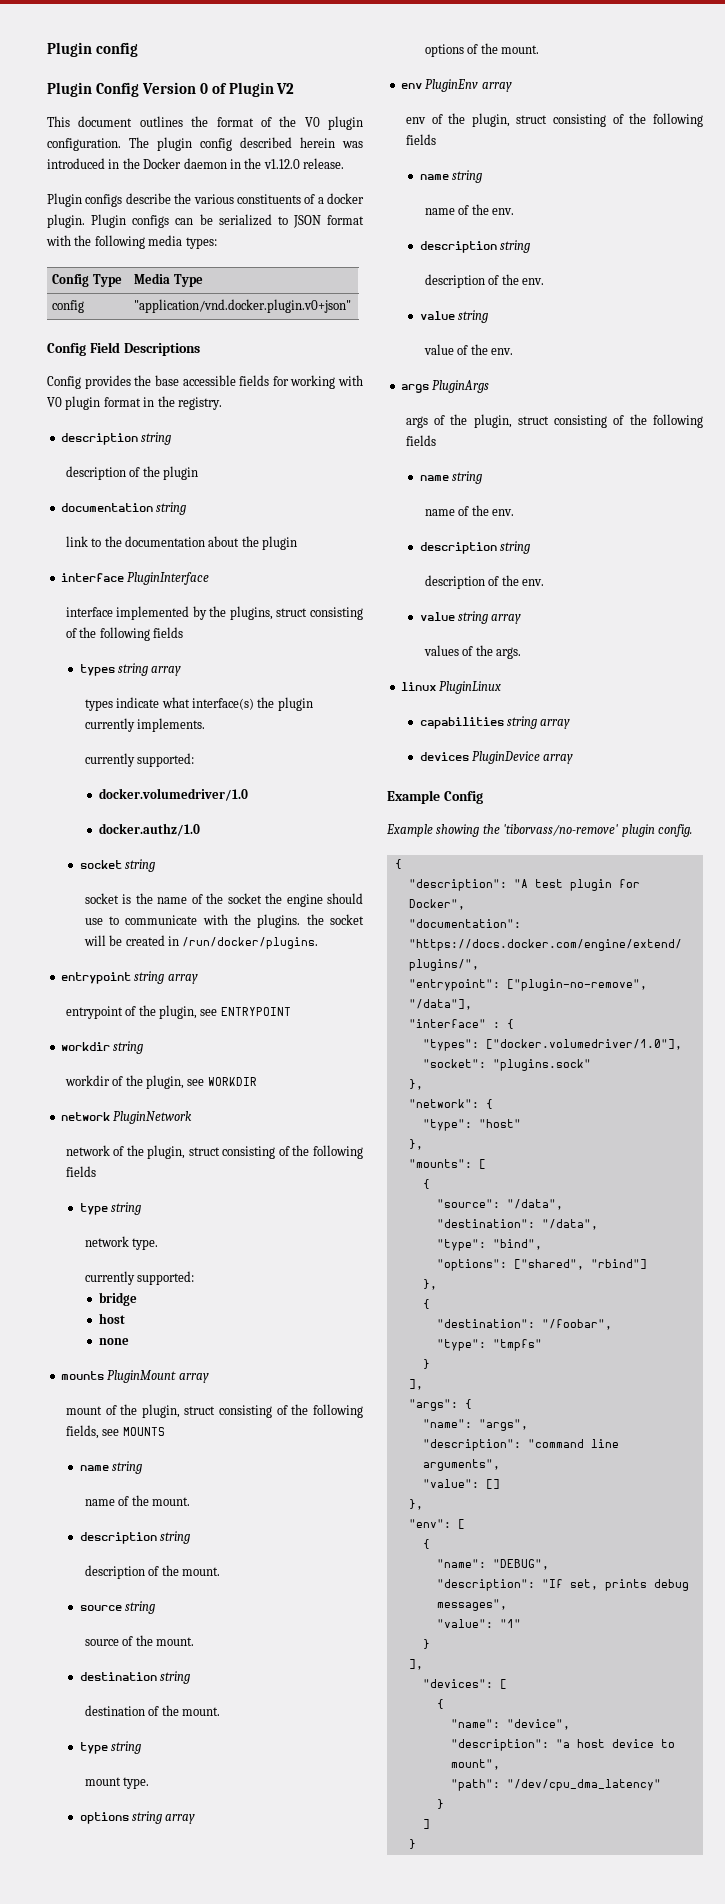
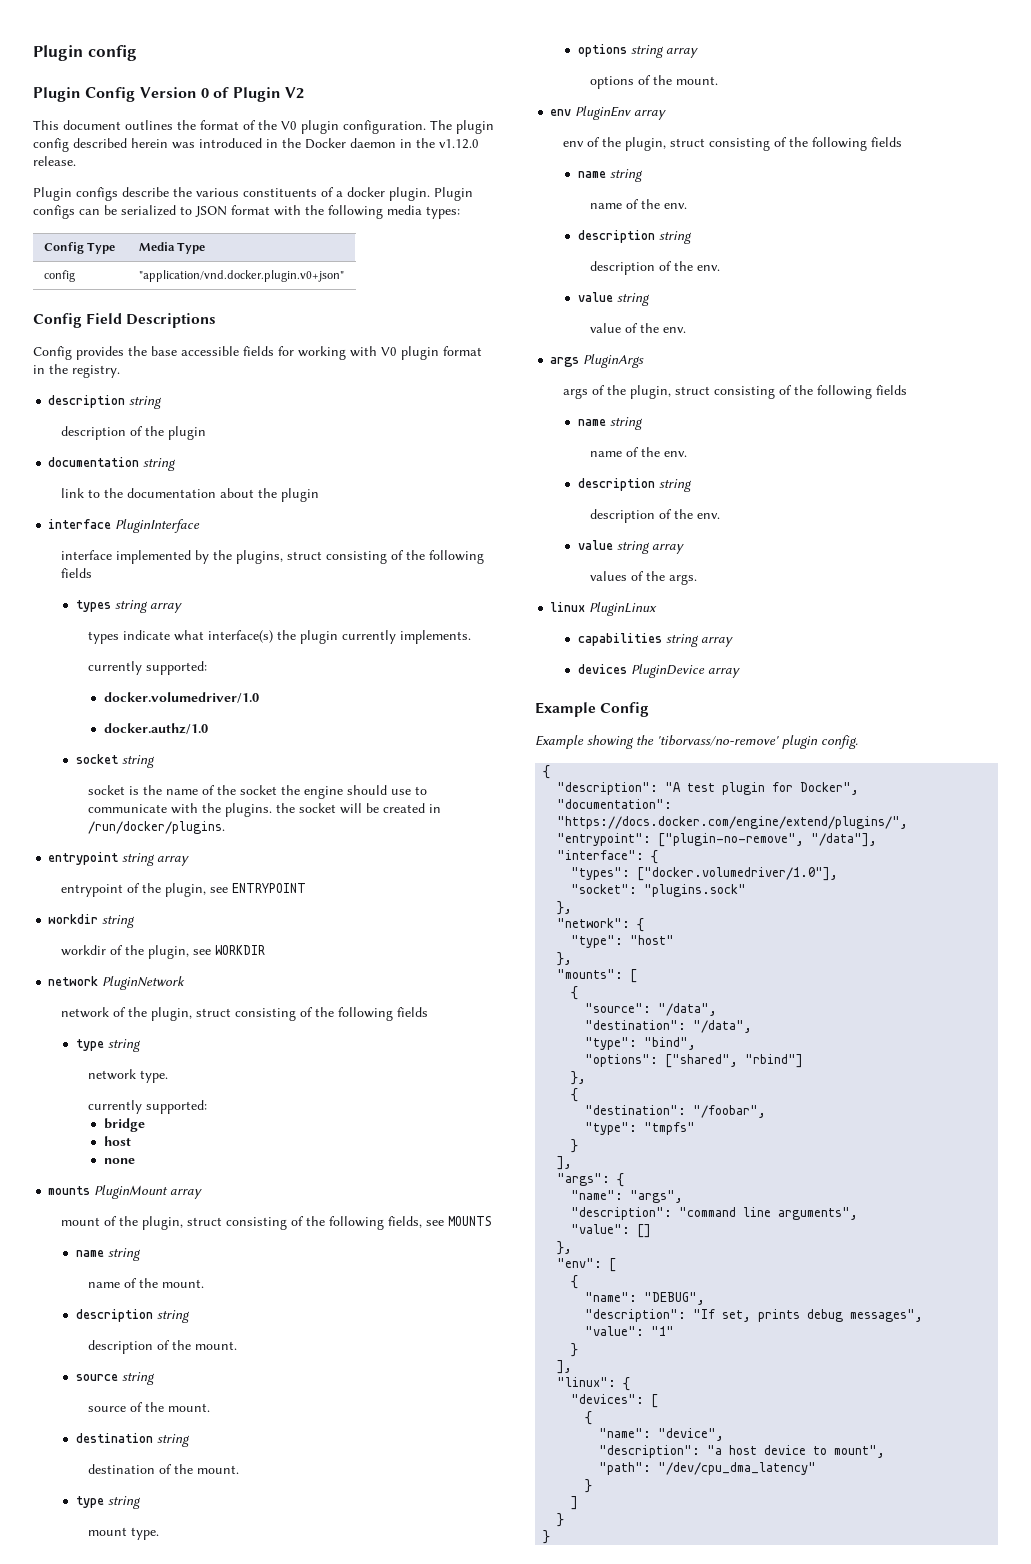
- "interface" : {
+ "interface": {
+ "linux": {
  ]
+ }

